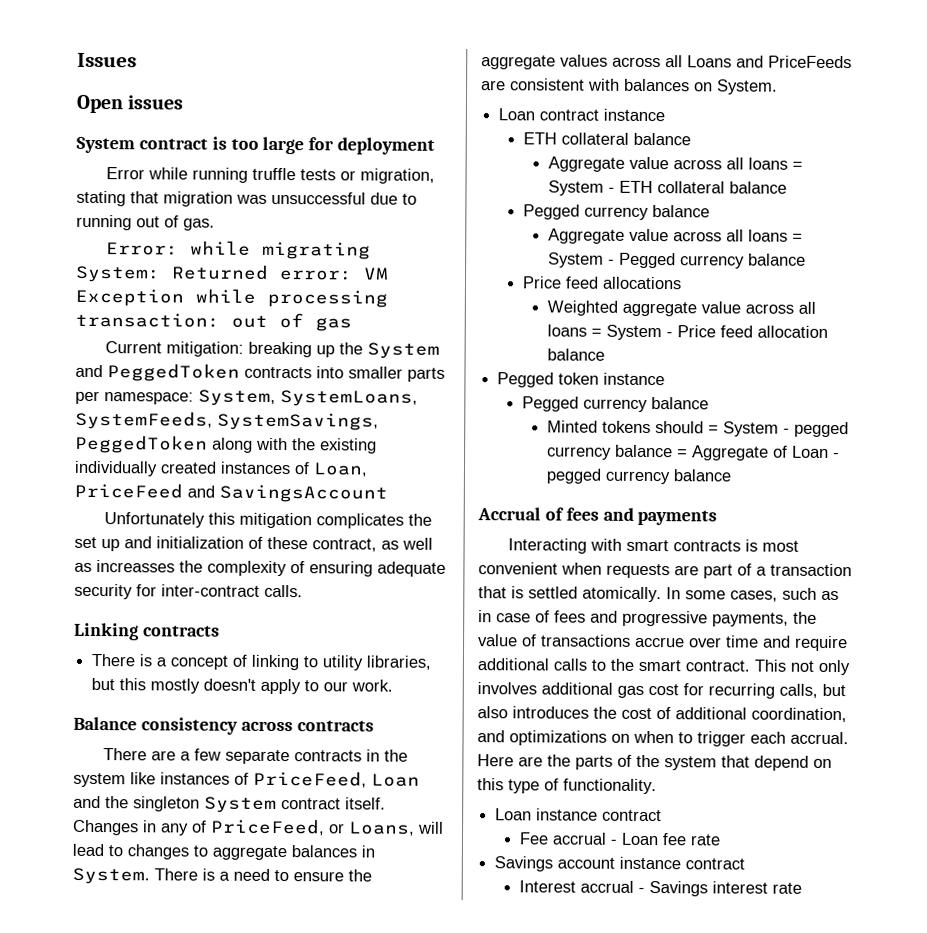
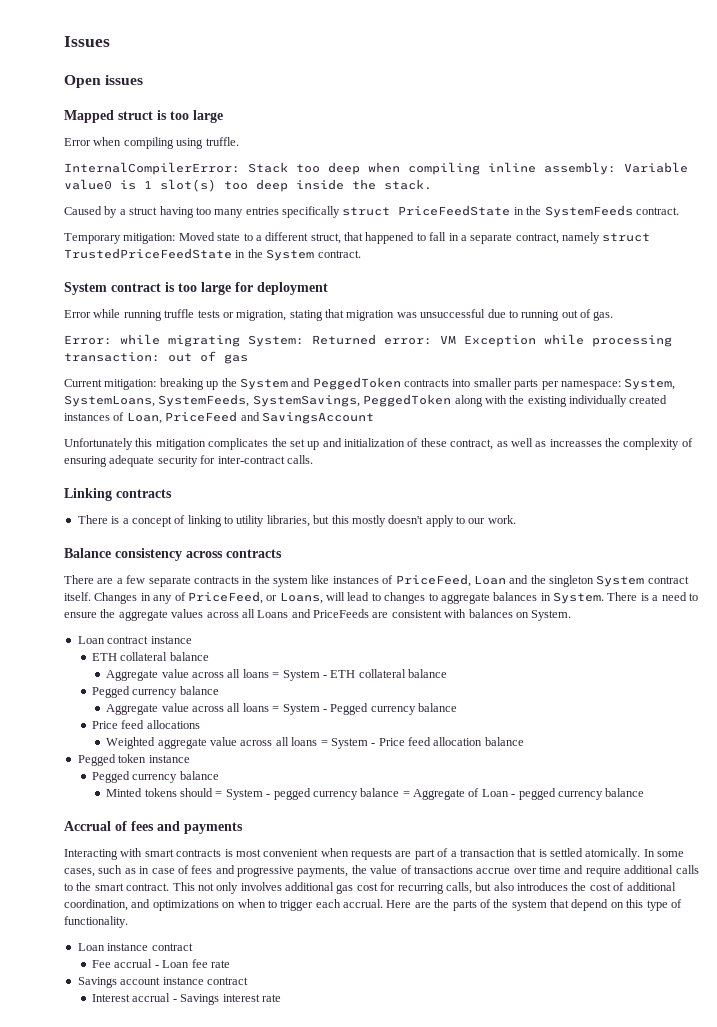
+ Mapped struct is too large
+ Error when compiling using truffle.
+ InternalCompilerError: Stack too deep when compiling inline assembly: Variable value0 is 1 slot(s) too deep inside the stack.
+ Caused by a struct having too many entries specifically struct PriceFeedState in the SystemFeeds contract.
+ Temporary mitigation: Moved state to a different struct, that happened to fall in a separate contract, namely struct TrustedPriceFeedState in the System contract.

